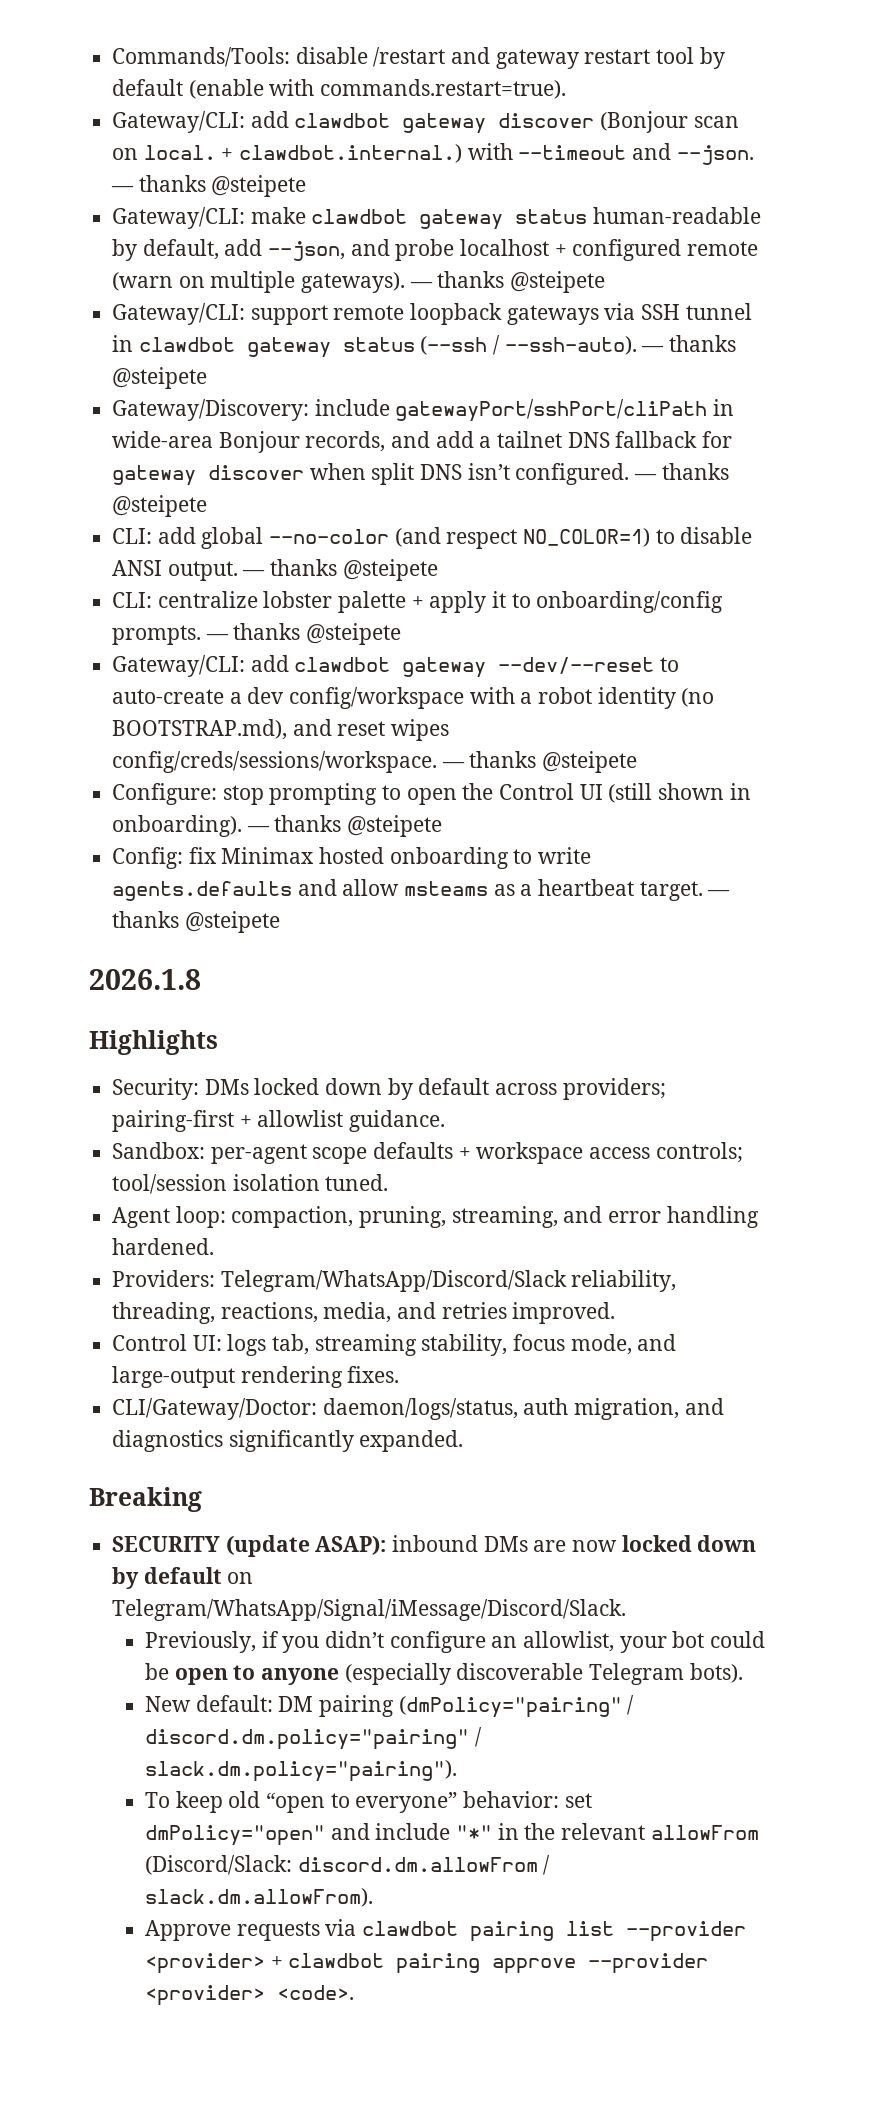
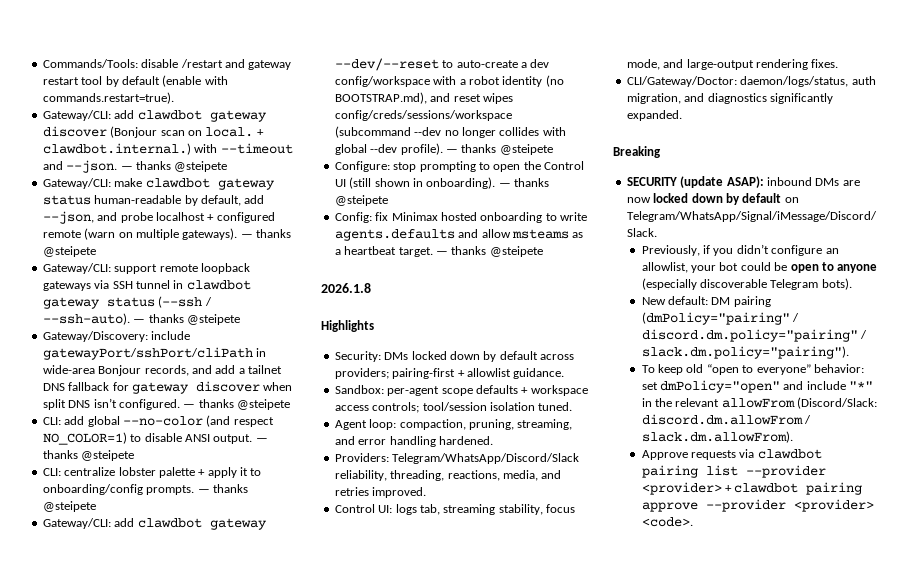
- Gateway/CLI: add clawdbot gateway --dev/--reset to auto-create a dev config/workspace with a robot identity (no BOOTSTRAP.md), and reset wipes config/creds/sessions/workspace.
+ Gateway/CLI: add clawdbot gateway --dev/--reset to auto-create a dev config/workspace with a robot identity (no BOOTSTRAP.md), and reset wipes config/creds/sessions/workspace (subcommand --dev no longer collides with global --dev profile).

